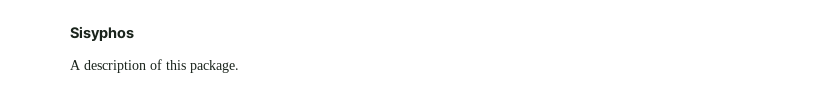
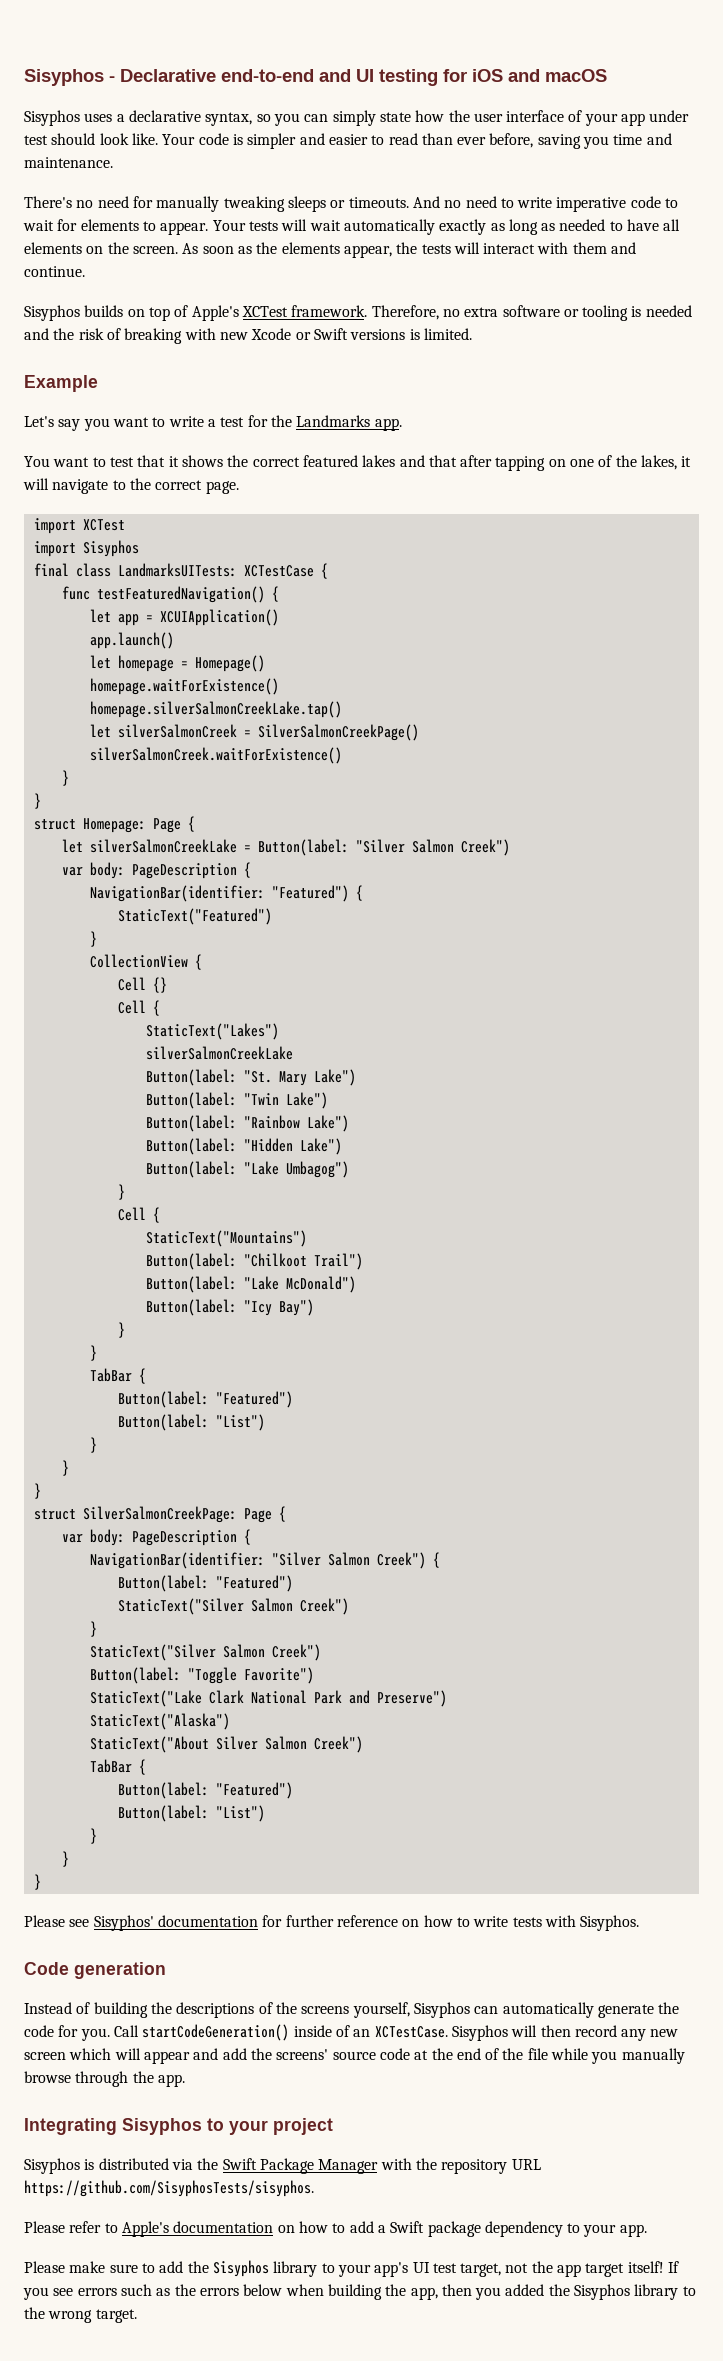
- Sisyphos
- A description of this package.
+ Sisyphos - Declarative end-to-end and UI testing for iOS and macOS
+ Sisyphos uses a declarative syntax, so you can simply state how the user interface of your app under test should look like. Your code is simpler and easier to read than ever before, saving you time and maintenance.
+ There's no need for manually tweaking sleeps or timeouts. And no need to write imperative code to wait for elements to appear. Your tests will wait automatically exactly as long as needed to have all elements on the screen. As soon as the elements appear, the tests will interact with them and continue.
+ Sisyphos builds on top of Apple's XCTest framework. Therefore, no extra software or tooling is needed and the risk of breaking with new Xcode or Swift versions is limited.
+ Example
+ Let's say you want to write a test for the Landmarks app.
+ You want to test that it shows the correct featured lakes and that after tapping on one of the lakes, it will navigate to the correct page.
+ import XCTest
+ import Sisyphos
+ final class LandmarksUITests: XCTestCase {
+ func testFeaturedNavigation() {
+ let app = XCUIApplication()
+ app.launch()
+ let homepage = Homepage()
+ homepage.waitForExistence()
+ homepage.silverSalmonCreekLake.tap()
+ let silverSalmonCreek = SilverSalmonCreekPage()
+ silverSalmonCreek.waitForExistence()
+ }
+ }
+ struct Homepage: Page {
+ let silverSalmonCreekLake = Button(label: "Silver Salmon Creek")
+ var body: PageDescription {
+ NavigationBar(identifier: "Featured") {
+ StaticText("Featured")
+ }
+ CollectionView {
+ Cell {}
+ Cell {
+ StaticText("Lakes")
+ silverSalmonCreekLake
+ Button(label: "St. Mary Lake")
+ Button(label: "Twin Lake")
+ Button(label: "Rainbow Lake")
+ Button(label: "Hidden Lake")
+ Button(label: "Lake Umbagog")
+ }
+ Cell {
+ StaticText("Mountains")
+ Button(label: "Chilkoot Trail")
+ Button(label: "Lake McDonald")
+ Button(label: "Icy Bay")
+ }
+ }
+ TabBar {
+ Button(label: "Featured")
+ Button(label: "List")
+ }
+ }
+ }
+ struct SilverSalmonCreekPage: Page {
+ var body: PageDescription {
+ NavigationBar(identifier: "Silver Salmon Creek") {
+ Button(label: "Featured")
+ StaticText("Silver Salmon Creek")
+ }
+ StaticText("Silver Salmon Creek")
+ Button(label: "Toggle Favorite")
+ StaticText("Lake Clark National Park and Preserve")
+ StaticText("Alaska")
+ StaticText("About Silver Salmon Creek")
+ TabBar {
+ Button(label: "Featured")
+ Button(label: "List")
+ }
+ }
+ }
+ Please see Sisyphos' documentation for further reference on how to write tests with Sisyphos.
+ Code generation
+ Instead of building the descriptions of the screens yourself, Sisyphos can automatically generate the code for you. Call startCodeGeneration() inside of an XCTestCase. Sisyphos will then record any new screen which will appear and add the screens' source code at the end of the file while you manually browse through the app.
+ Integrating Sisyphos to your project
+ Sisyphos is distributed via the Swift Package Manager with the repository URL https://github.com/SisyphosTests/sisyphos.
+ Please refer to Apple's documentation on how to add a Swift package dependency to your app.
+ Please make sure to add the Sisyphos library to your app's UI test target, not the app target itself! If you see errors such as the errors below when building the app, then you added the Sisyphos library to the wrong target.

